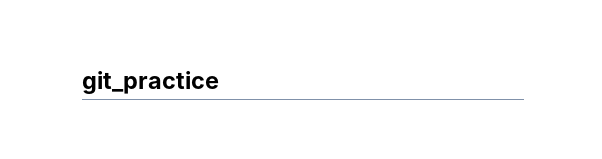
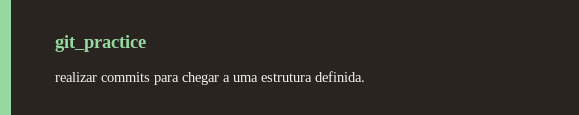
+ realizar commits para chegar a uma estrutura definida.

